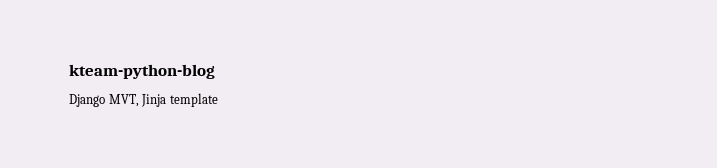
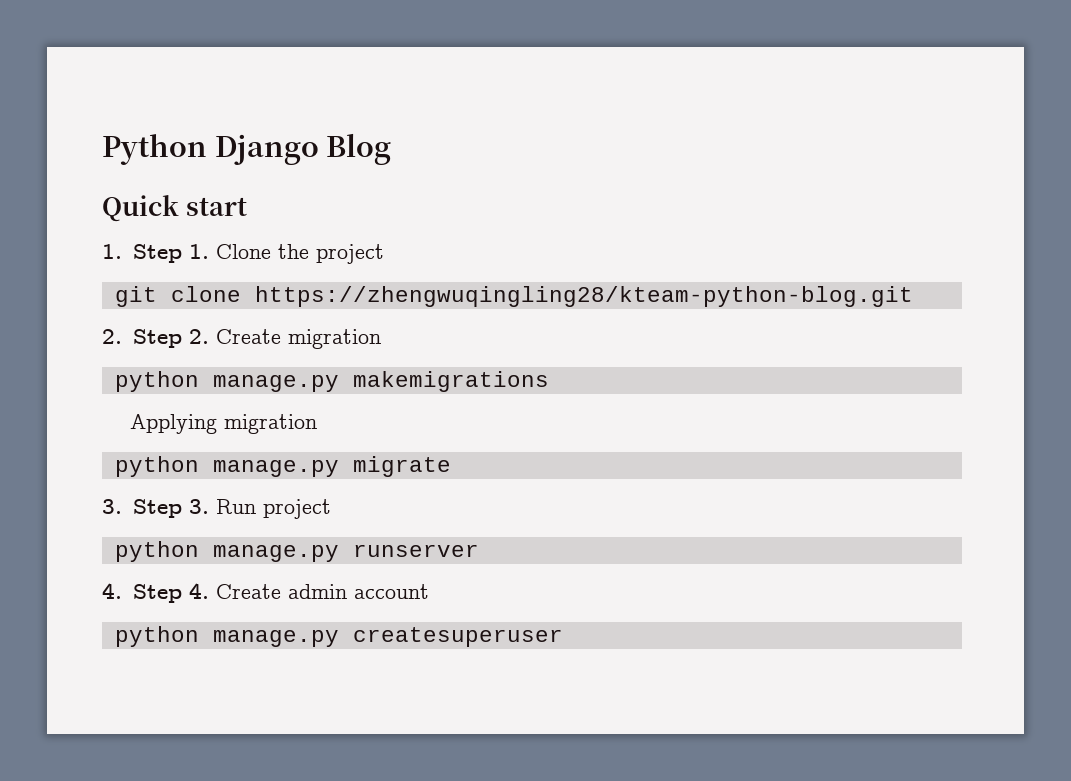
- kteam-python-blog
- Django MVT, Jinja template
+ Python Django Blog
+ Quick start
+ 1. Step 1. Clone the project
+ git clone https://zhengwuqingling28/kteam-python-blog.git
+ 2. Step 2. Create migration
+ python manage.py makemigrations
+ Applying migration
+ python manage.py migrate
+ 3. Step 3. Run project
+ python manage.py runserver
+ 4. Step 4. Create admin account
+ python manage.py createsuperuser

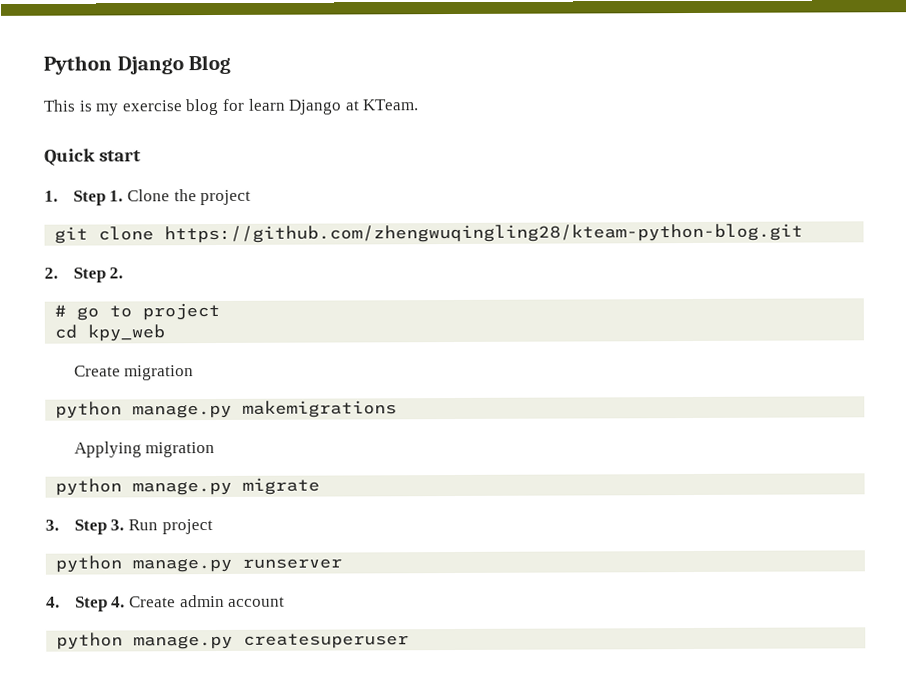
+ This is my exercise blog for learn Django at KTeam.
- git clone https://zhengwuqingling28/kteam-python-blog.git
+ git clone https://github.com/zhengwuqingling28/kteam-python-blog.git
- 2. Step 2. Create migration
+ 2. Step 2.
+ # go to project
+ cd kpy_web
+ Create migration

